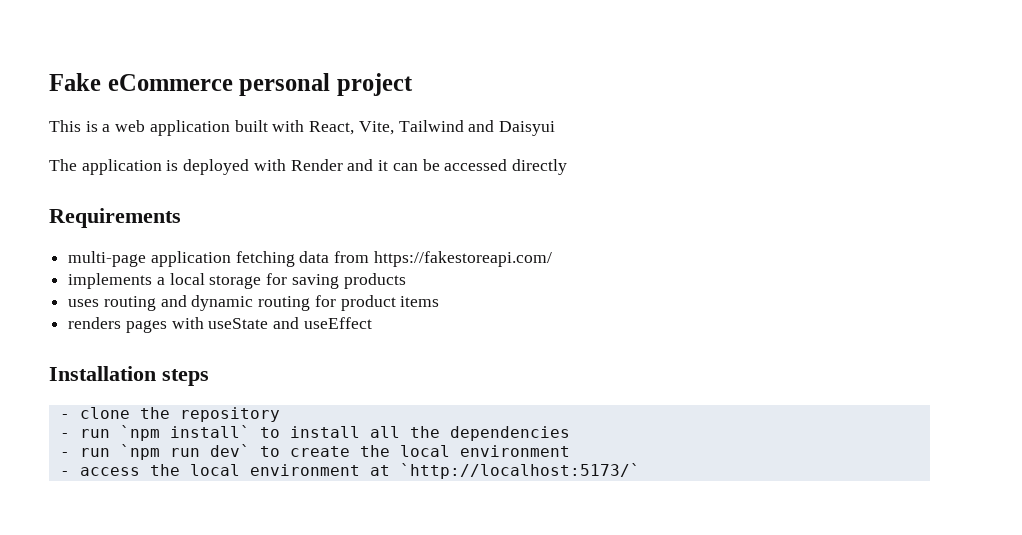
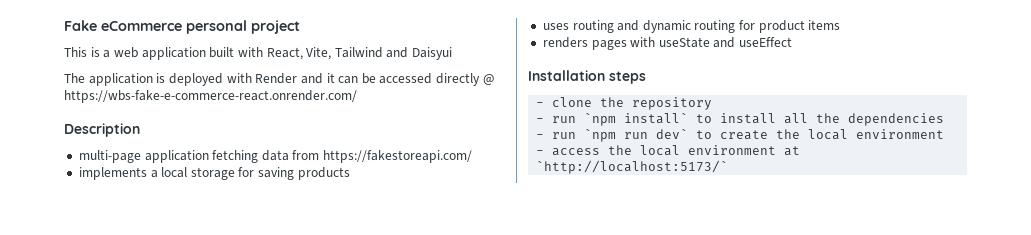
- The application is deployed with Render and it can be accessed directly
- Requirements
+ The application is deployed with Render and it can be accessed directly @ https://wbs-fake-e-commerce-react.onrender.com/
+ Description

